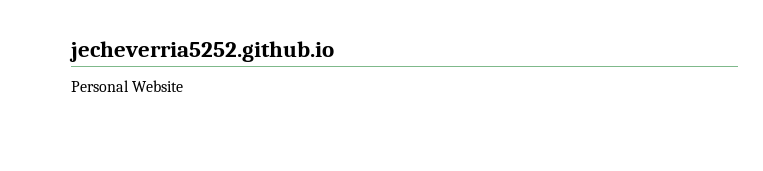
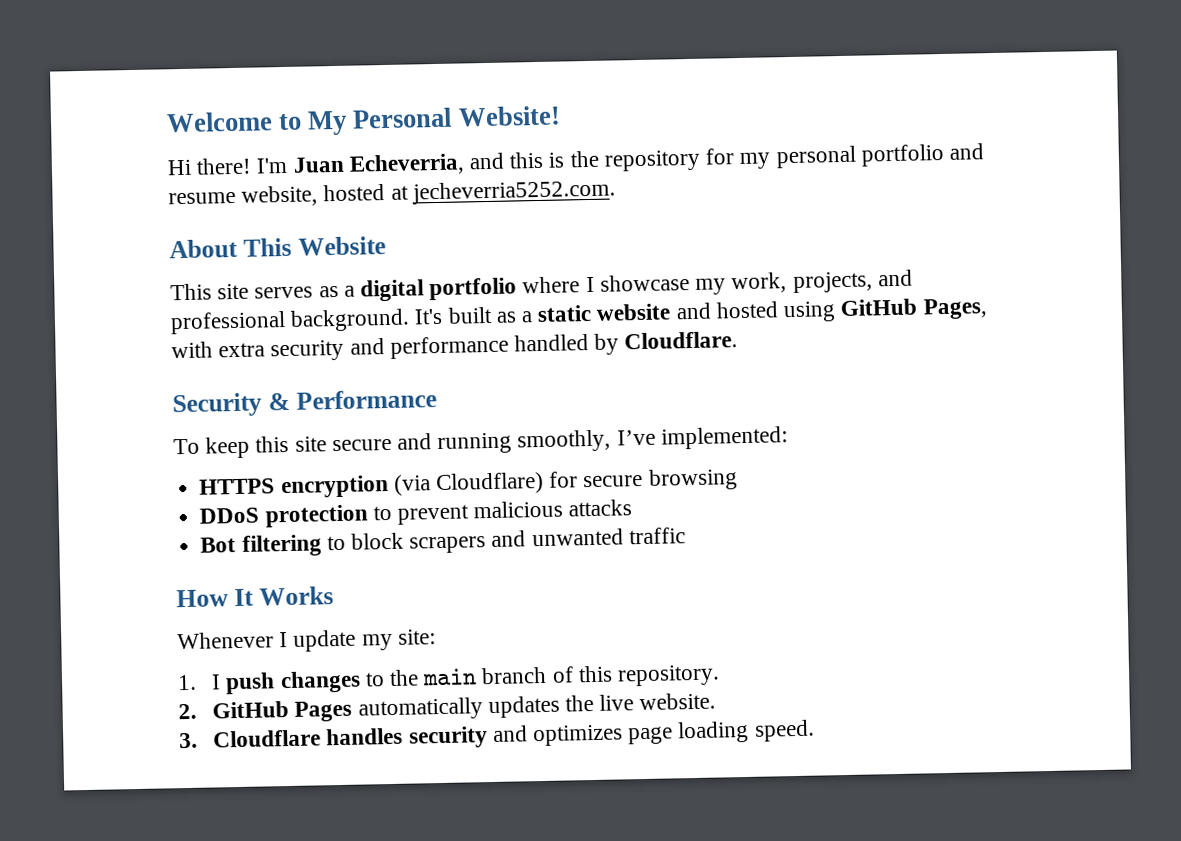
- jecheverria5252.github.io
- Personal Website
+ Welcome to My Personal Website!
+ Hi there! I'm Juan Echeverria, and this is the repository for my personal portfolio and resume website, hosted at jecheverria5252.com.
+ About This Website
+ This site serves as a digital portfolio where I showcase my work, projects, and professional background. It's built as a static website and hosted using GitHub Pages, with extra security and performance handled by Cloudflare.
+ Security & Performance
+ To keep this site secure and running smoothly, I’ve implemented:
+ HTTPS encryption (via Cloudflare) for secure browsing
+ DDoS protection to prevent malicious attacks
+ Bot filtering to block scrapers and unwanted traffic
+ How It Works
+ Whenever I update my site:
+ 1. I push changes to the main branch of this repository.
+ 2. GitHub Pages automatically updates the live website.
+ 3. Cloudflare handles security and optimizes page loading speed.

